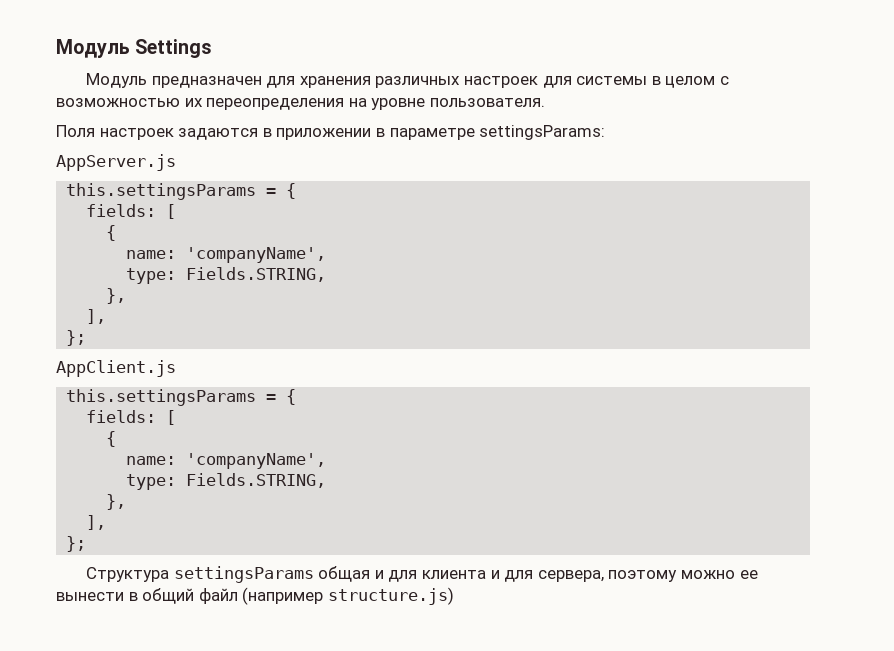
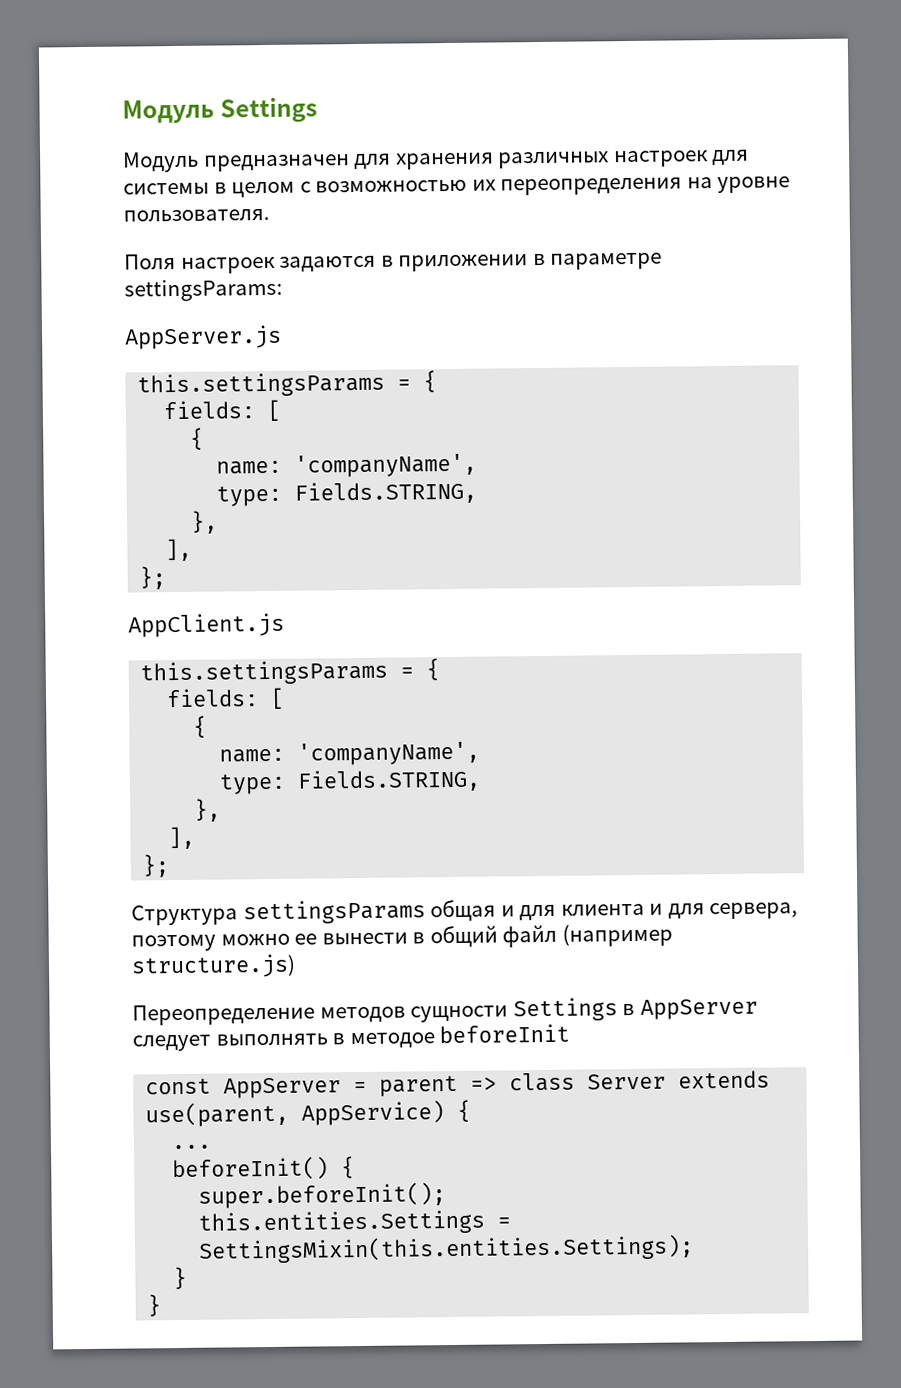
+ Переопределение методов сущности Settings в AppServer следует выполнять в методое beforeInit
+ const AppServer = parent => class Server extends use(parent, AppService) {
+ ...
+ beforeInit() {
+ super.beforeInit();
+ this.entities.Settings = SettingsMixin(this.entities.Settings);
+ }
+ }

